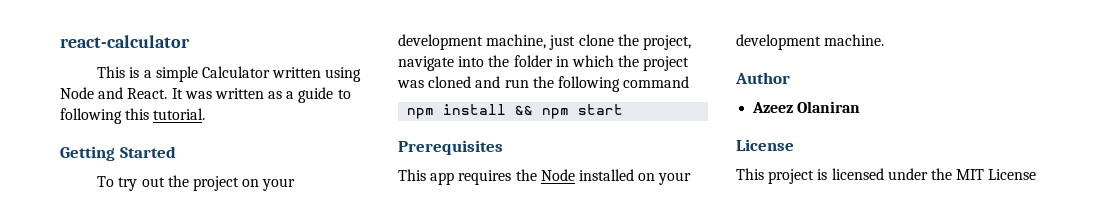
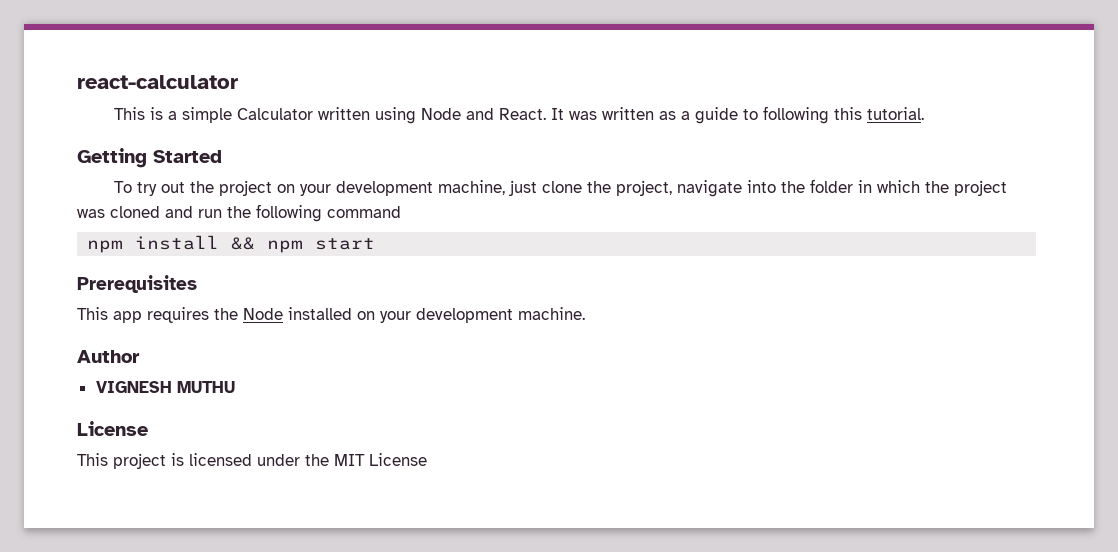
- Azeez Olaniran
+ VIGNESH MUTHU

